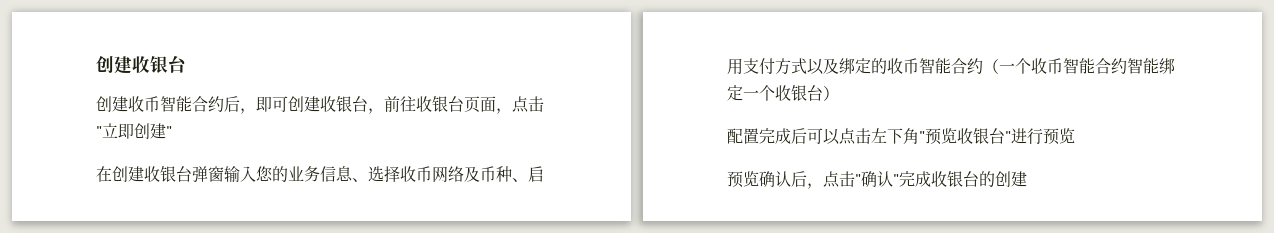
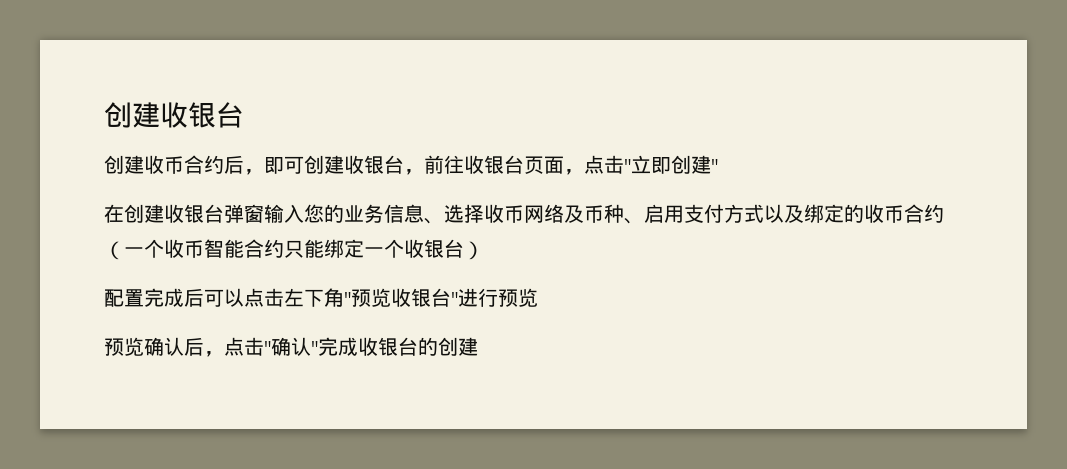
- 创建收币智能合约后，即可创建收银台，前往收银台页面，点击"立即创建"
+ 创建收币合约后，即可创建收银台，前往收银台页面，点击"立即创建"
- 在创建收银台弹窗输入您的业务信息、选择收币网络及币种、启用支付方式以及绑定的收币智能合约（一个收币智能合约智能绑定一个收银台）
+ 在创建收银台弹窗输入您的业务信息、选择收币网络及币种、启用支付方式以及绑定的收币合约（一个收币智能合约只能绑定一个收银台）

